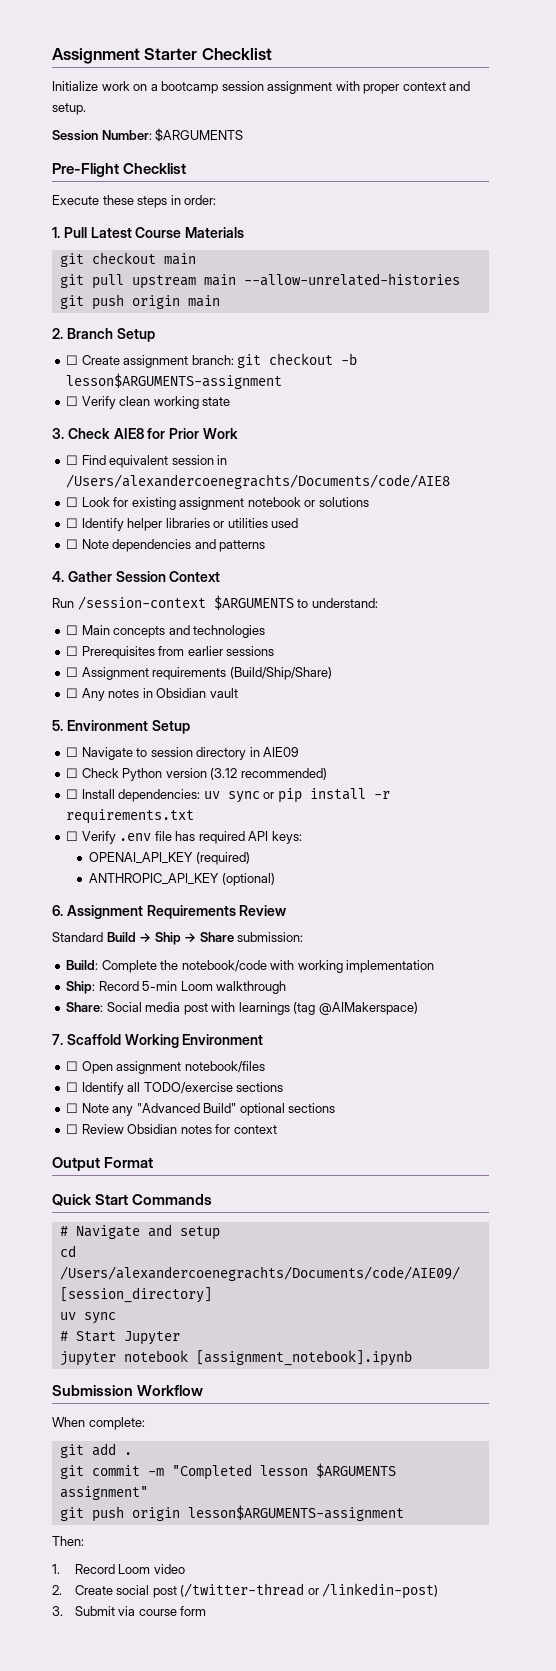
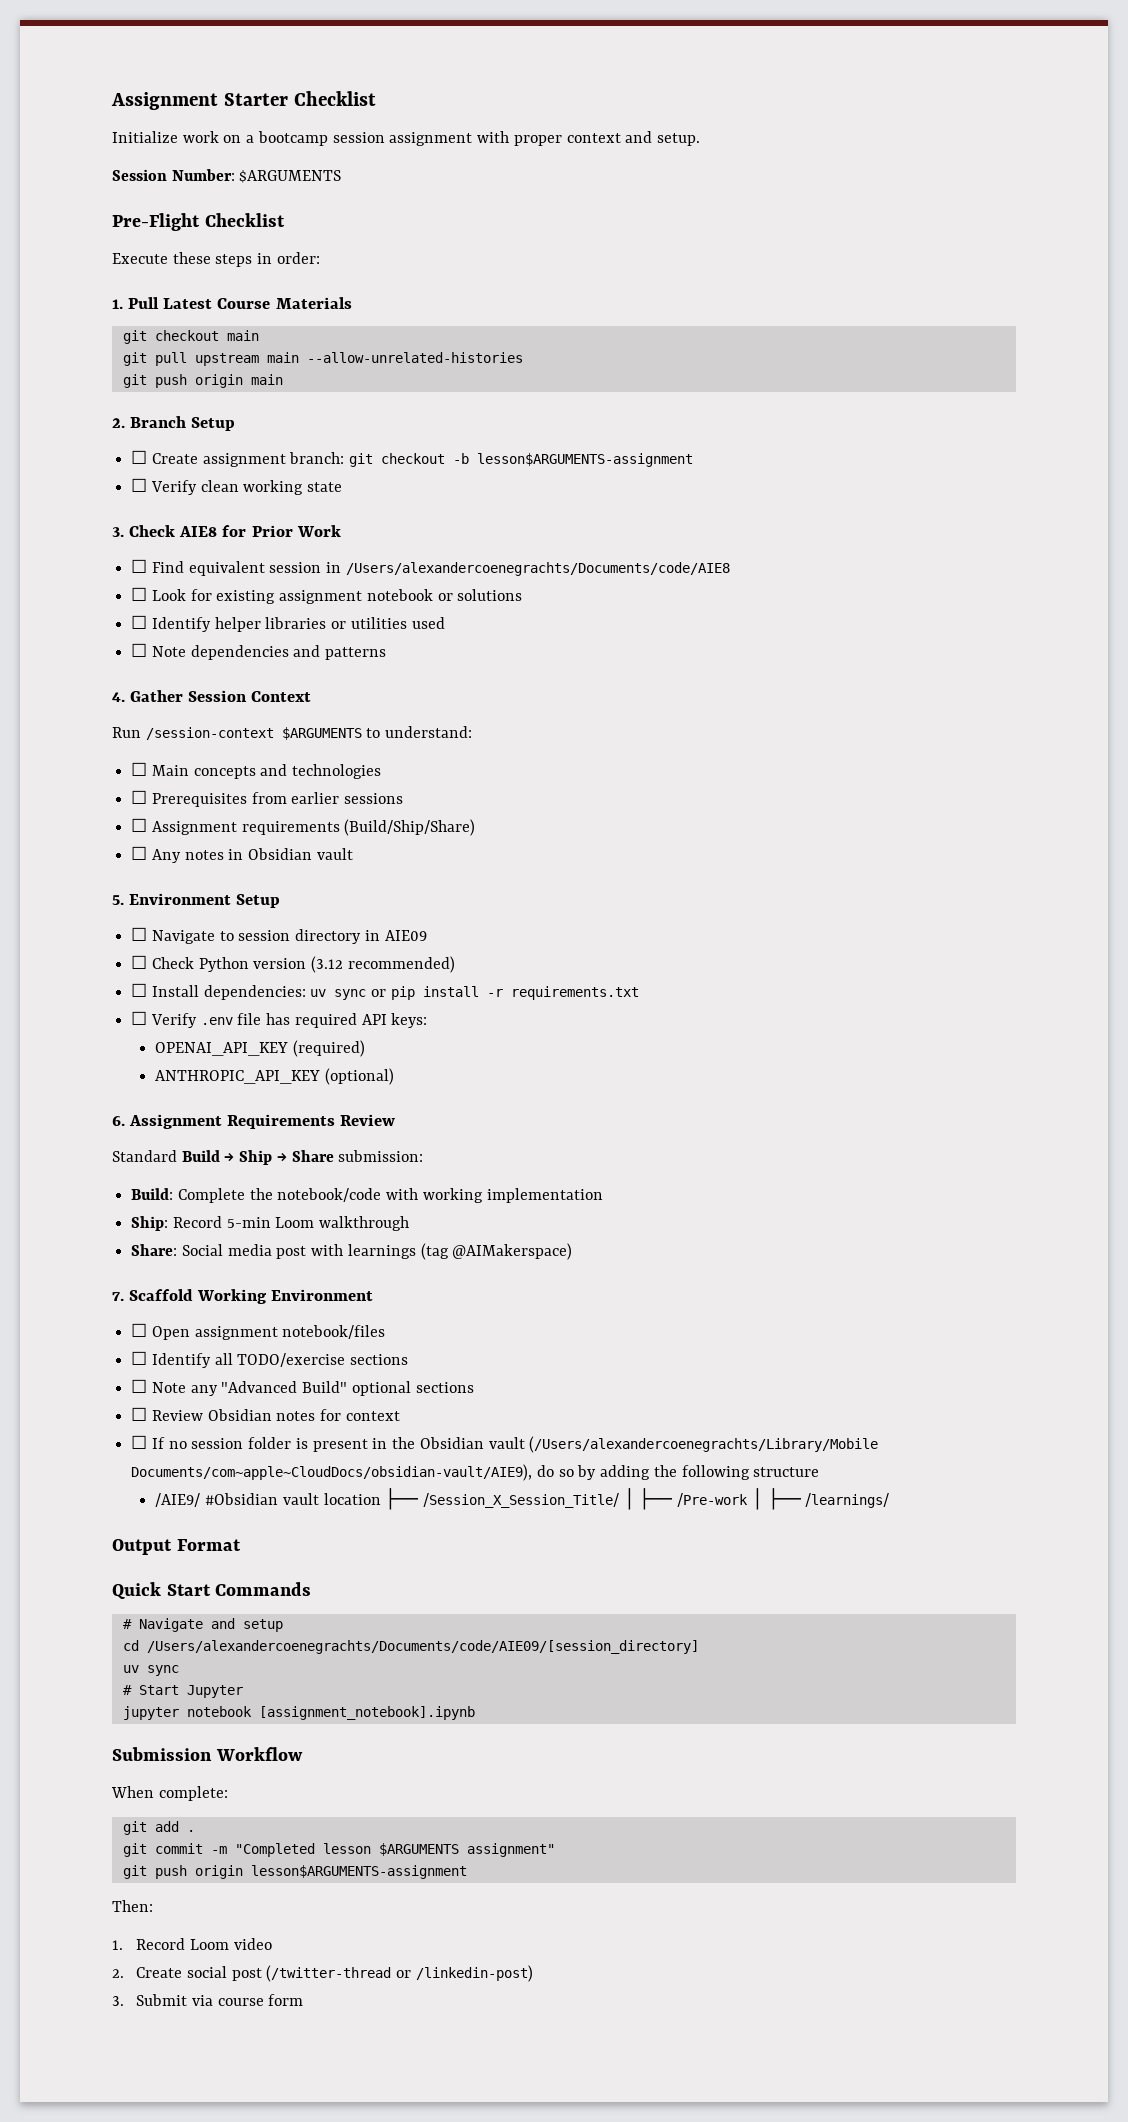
+ ☐ If no session folder is present in the Obsidian vault (/Users/alexandercoenegrachts/Library/Mobile Documents/com~apple~CloudDocs/obsidian-vault/AIE9), do so by adding the following structure
+ /AIE9/ #Obsidian vault location ├── /Session_X_Session_Title/ │ ├── /Pre-work │ ├── /learnings/

